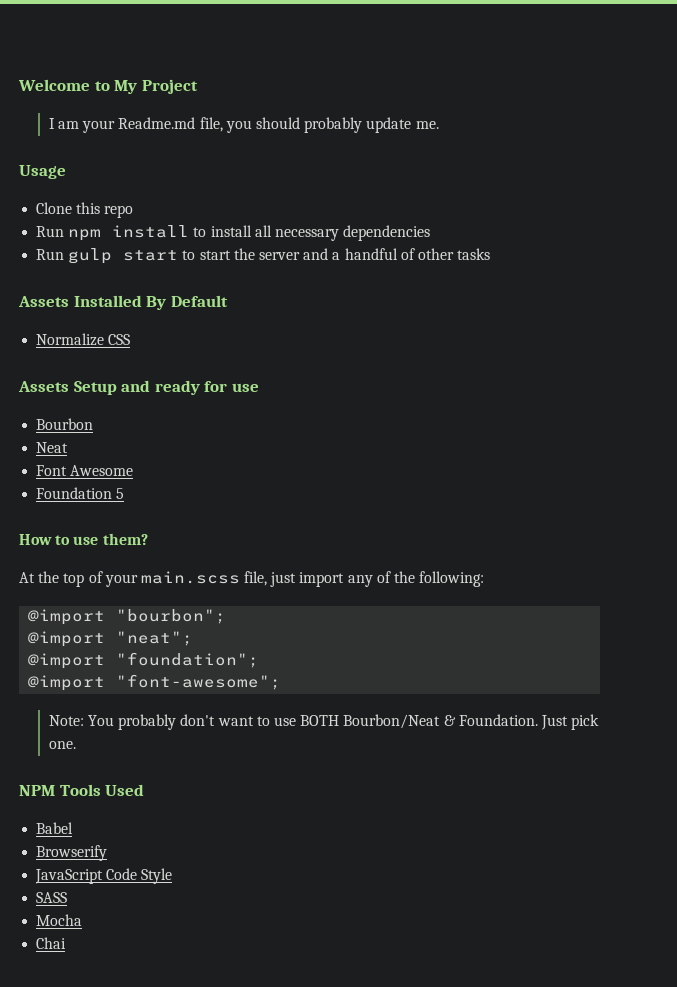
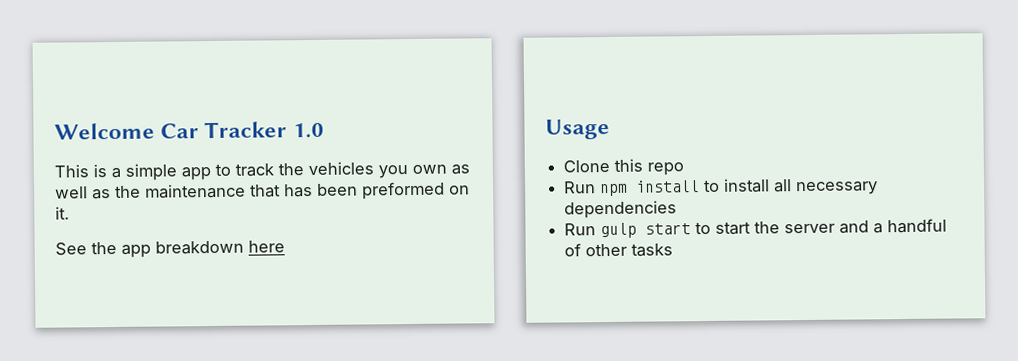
- Welcome to My Project
- I am your Readme.md file, you should probably update me.
+ Welcome Car Tracker 1.0
+ This is a simple app to track the vehicles you own as well as the maintenance that has been preformed on it.
+ See the app breakdown here
- Assets Installed By Default
- Normalize CSS
- Assets Setup and ready for use
- Bourbon
- Neat
- Font Awesome
- Foundation 5
- How to use them?
- At the top of your main.scss file, just import any of the following:
- @import "bourbon";
- @import "neat";
- @import "foundation";
- @import "font-awesome";
- Note: You probably don't want to use BOTH Bourbon/Neat & Foundation. Just pick one.
- NPM Tools Used
- Babel
- Browserify
- JavaScript Code Style
- SASS
- Mocha
- Chai

